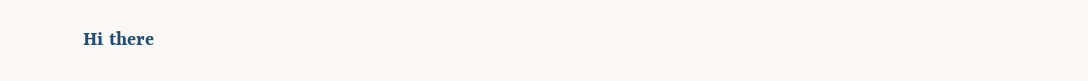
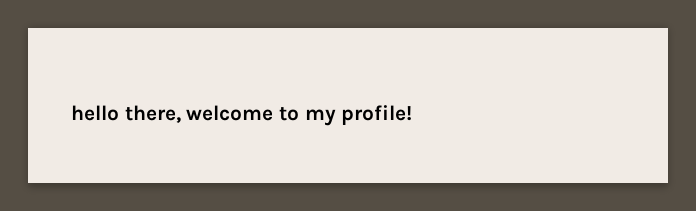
- Hi there
+ hello there, welcome to my profile!

